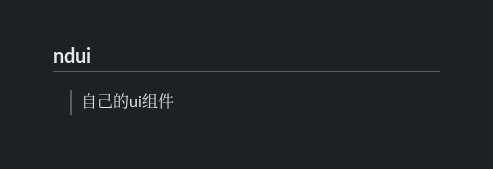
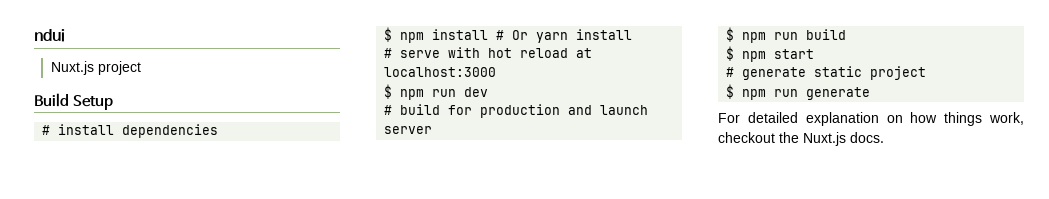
- 自己的ui组件
+ Nuxt.js project
+ Build Setup
+ # install dependencies
+ $ npm install # Or yarn install
+ # serve with hot reload at localhost:3000
+ $ npm run dev
+ # build for production and launch server
+ $ npm run build
+ $ npm start
+ # generate static project
+ $ npm run generate
+ For detailed explanation on how things work, checkout the Nuxt.js docs.

